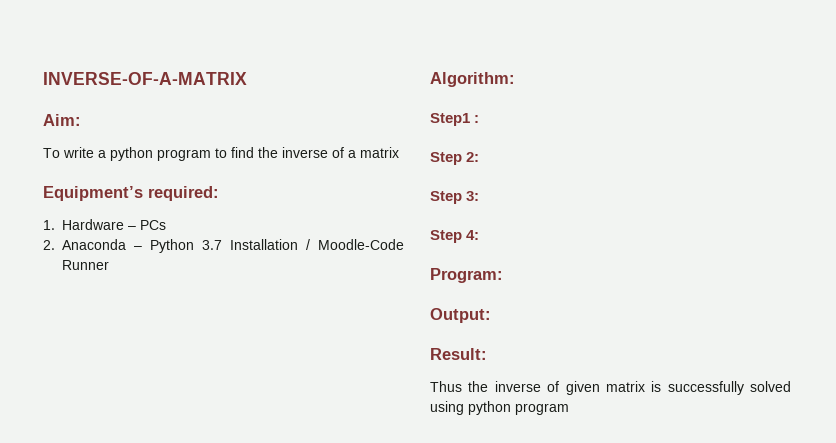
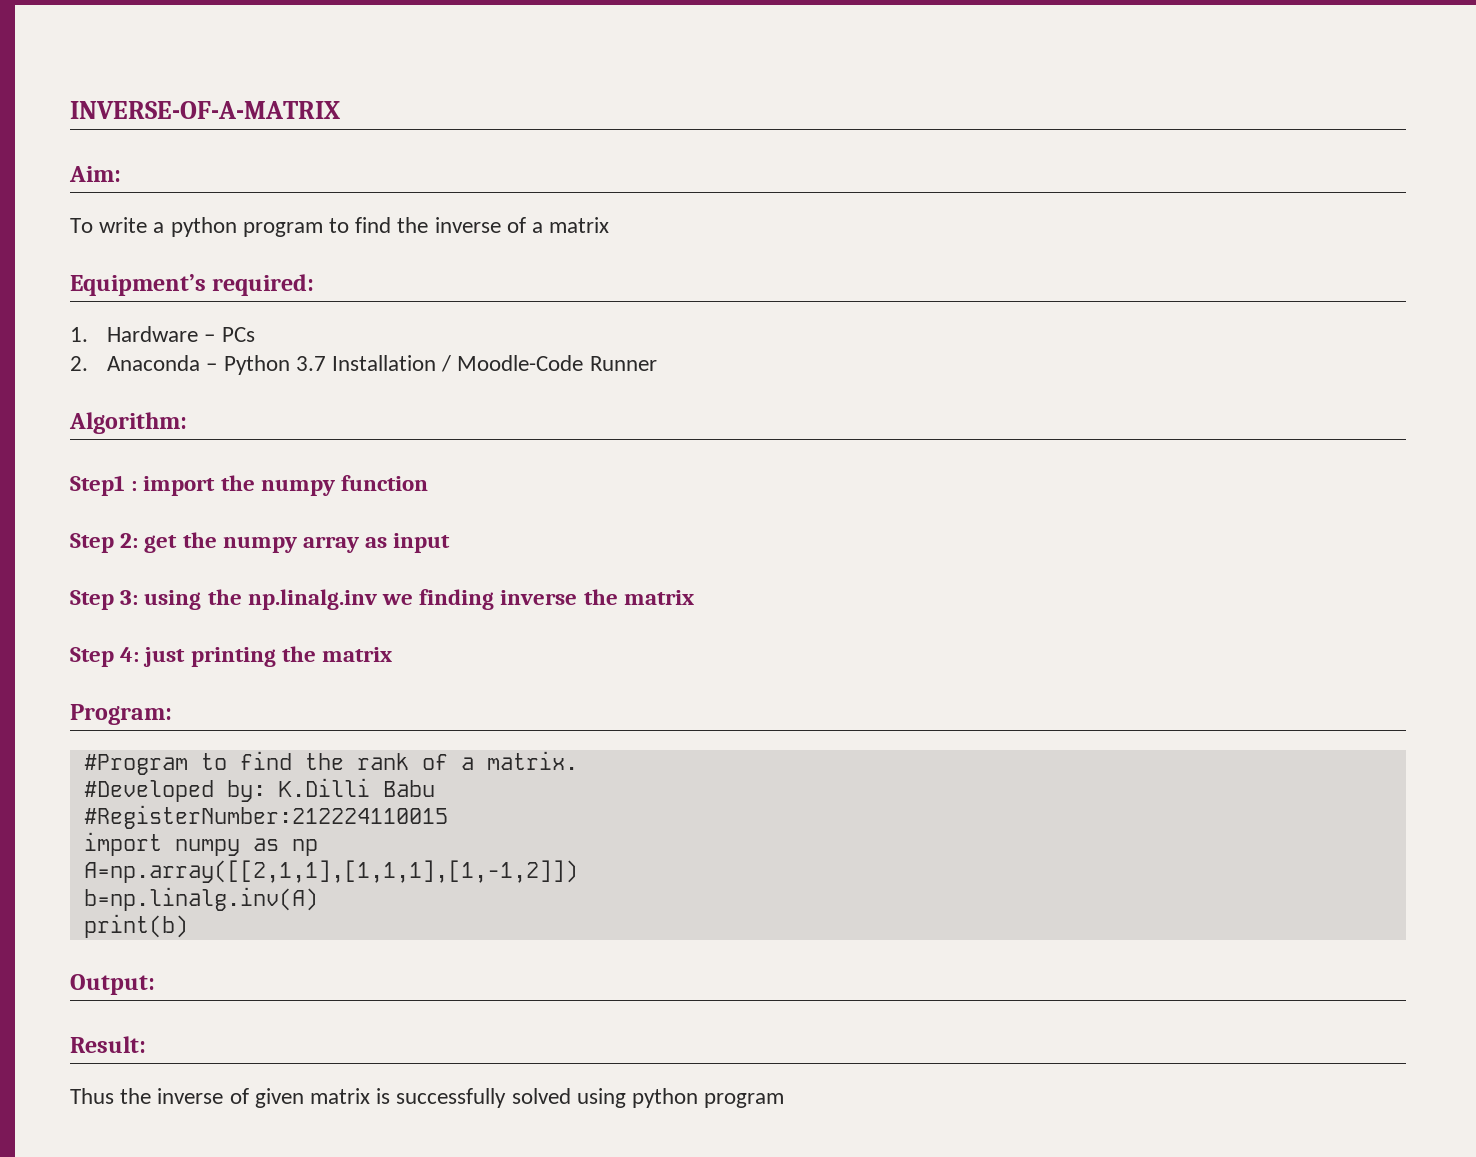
- Step1 :
- Step 2:
- Step 3:
- Step 4:
+ Step1 : import the numpy function
+ Step 2: get the numpy array as input
+ Step 3: using the np.linalg.inv we finding inverse the matrix
+ Step 4: just printing the matrix
  Program:
+ #Program to find the rank of a matrix.
+ #Developed by: K.Dilli Babu
+ #RegisterNumber:212224110015
+ import numpy as np
+ A=np.array([[2,1,1],[1,1,1],[1,-1,2]])
+ b=np.linalg.inv(A)
+ print(b)

